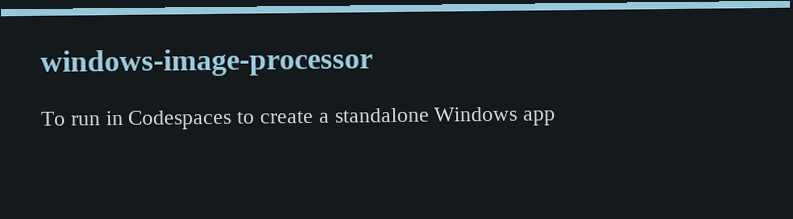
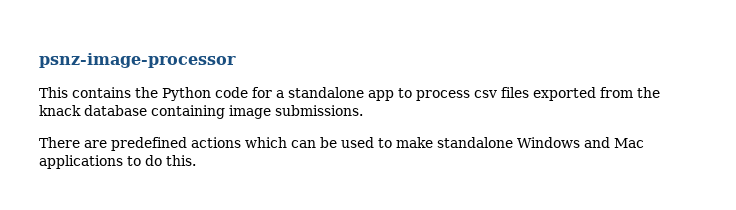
- windows-image-processor
- To run in Codespaces to create a standalone Windows app
+ psnz-image-processor
+ This contains the Python code for a standalone app to process csv files exported from the knack database containing image submissions.
+ There are predefined actions which can be used to make standalone Windows and Mac applications to do this.

